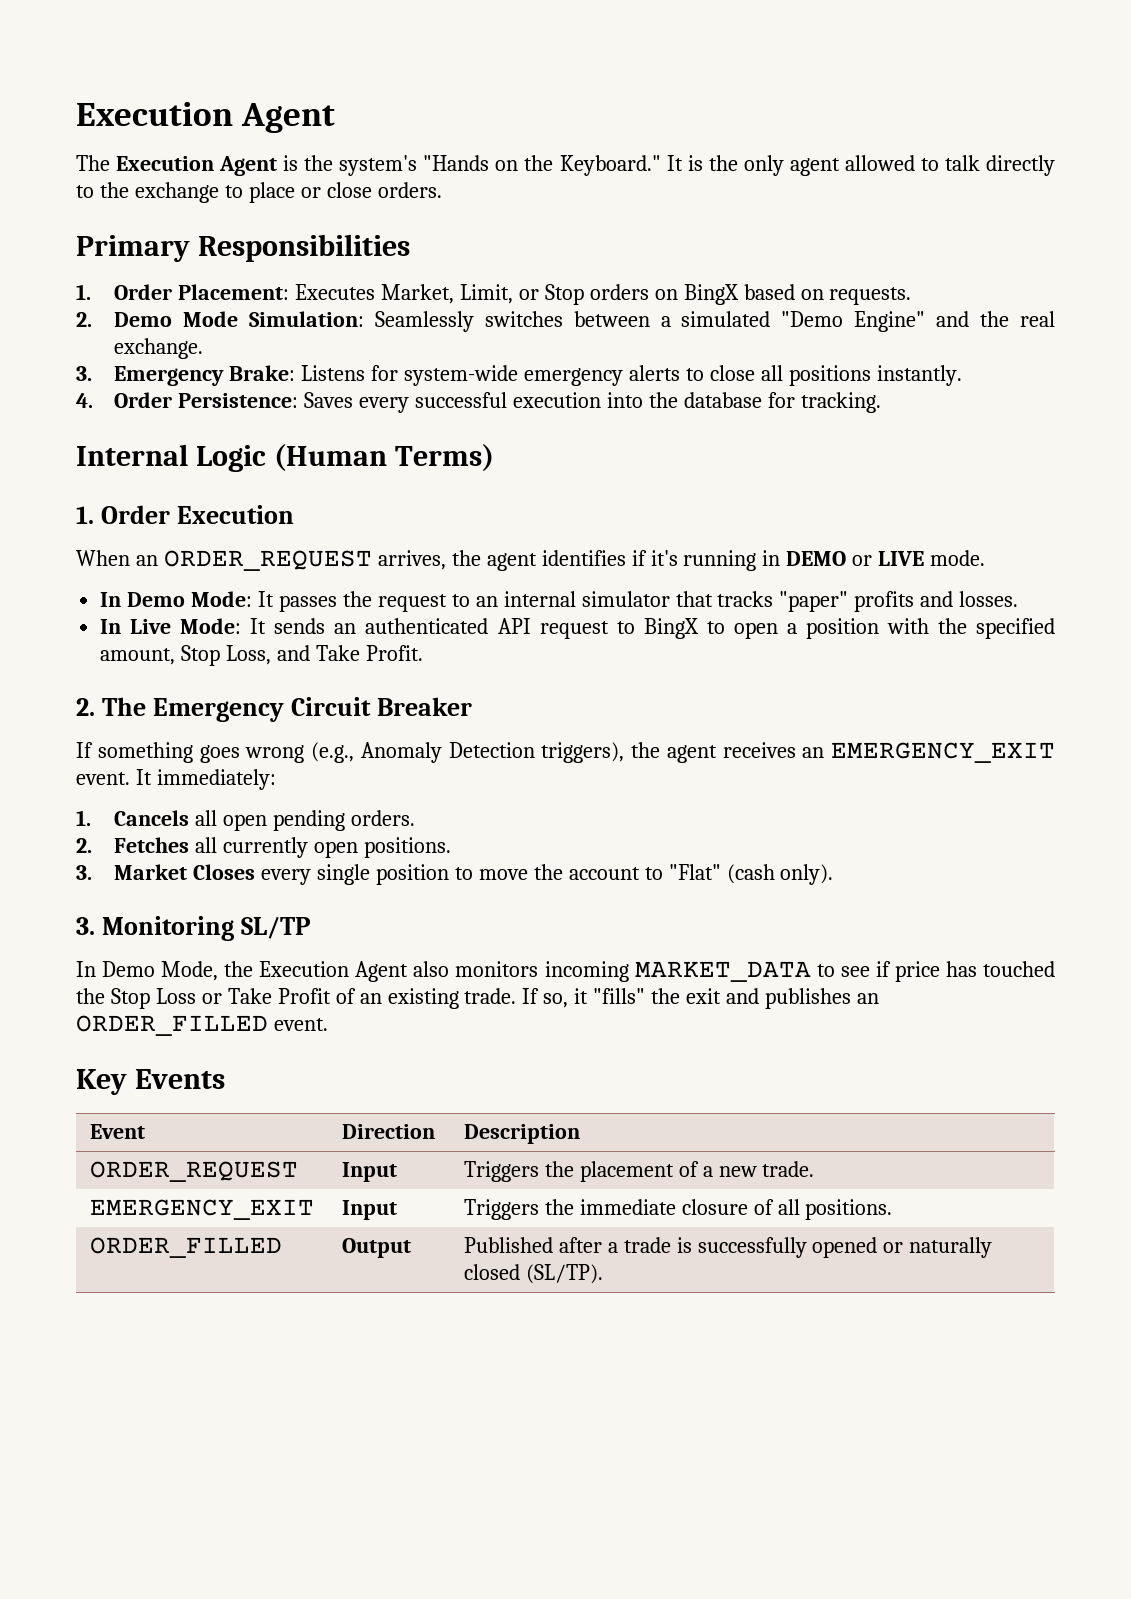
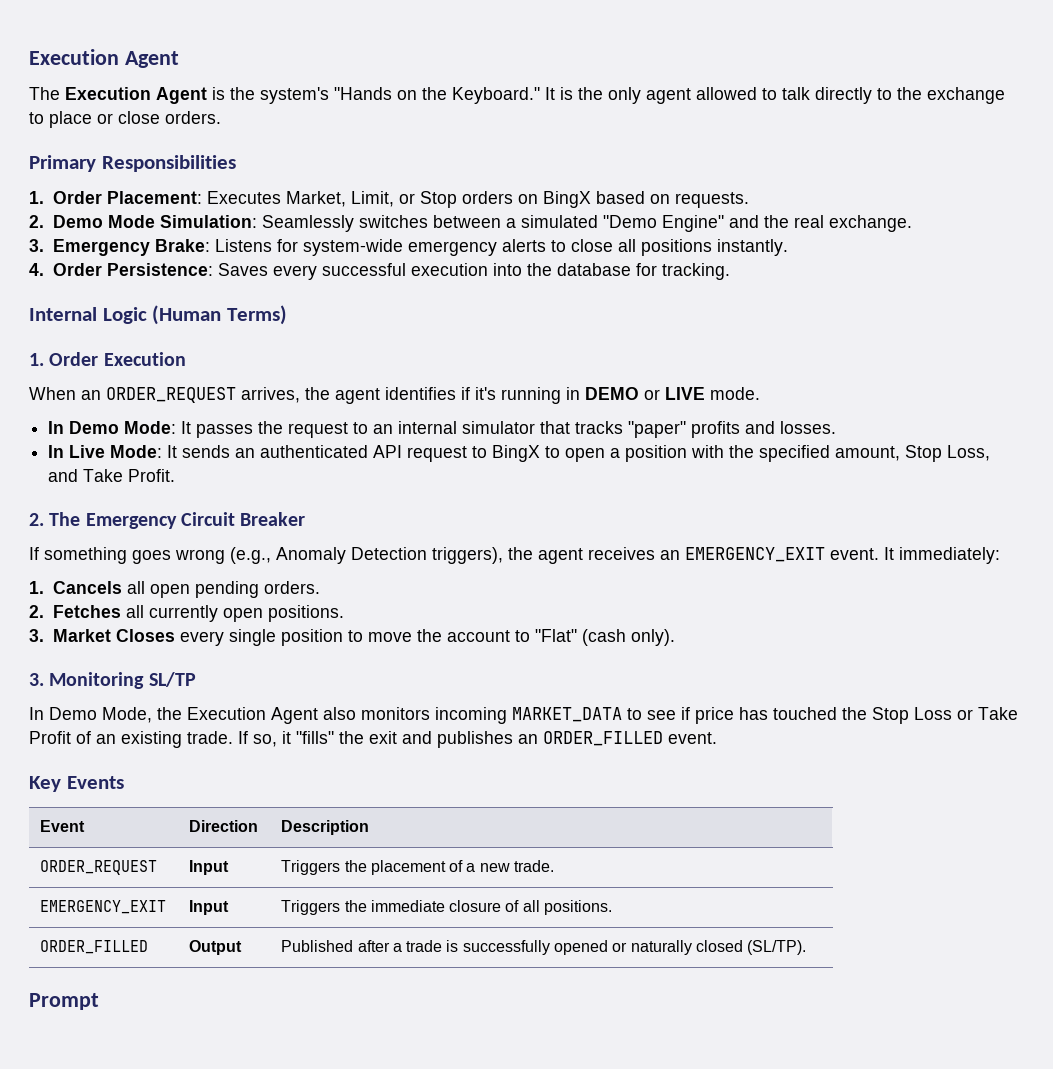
+ Prompt

